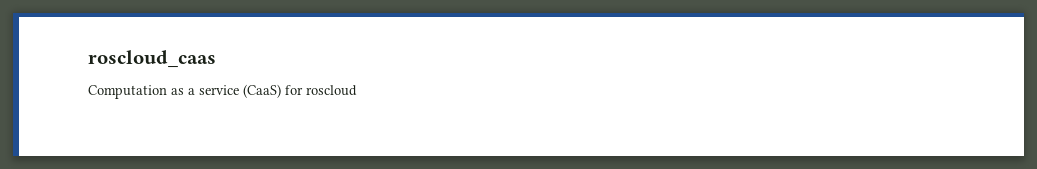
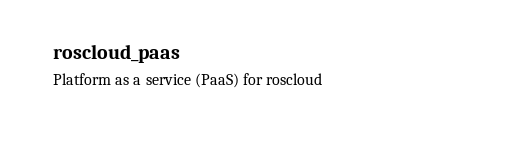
- roscloud_caas
- Computation as a service (CaaS) for roscloud
+ roscloud_paas
+ Platform as a service (PaaS) for roscloud

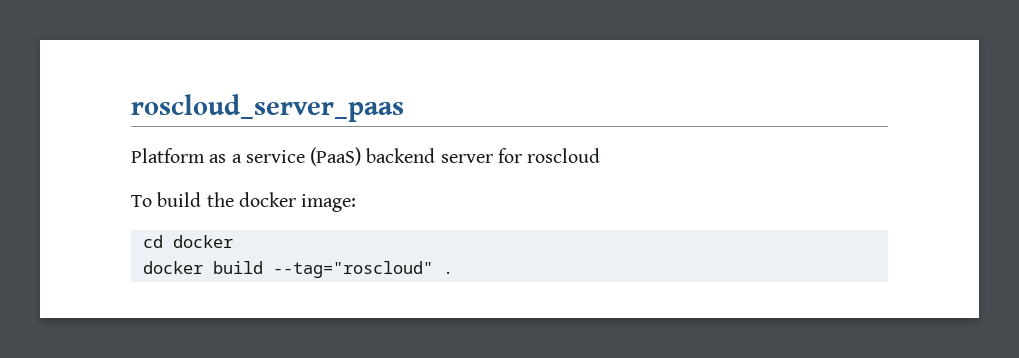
- roscloud_paas
+ roscloud_server_paas
- Platform as a service (PaaS) for roscloud
+ Platform as a service (PaaS) backend server for roscloud
+ To build the docker image:
+ cd docker
+ docker build --tag="roscloud" .

